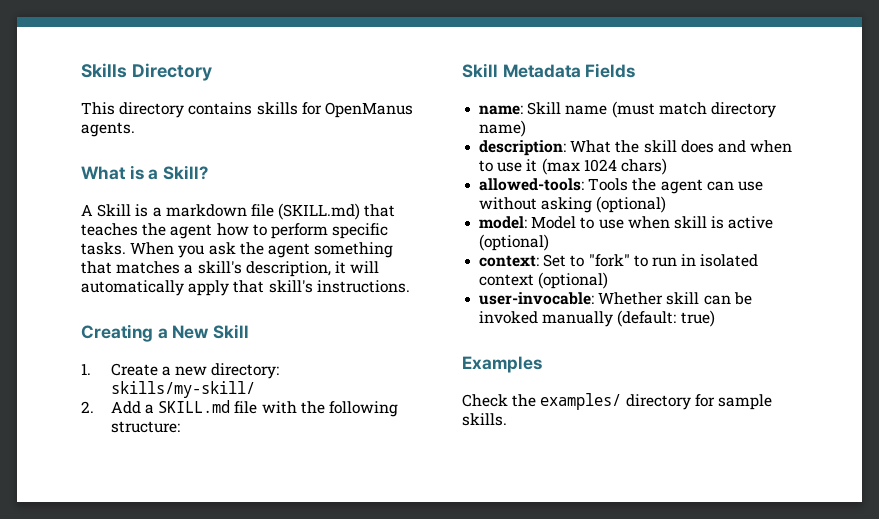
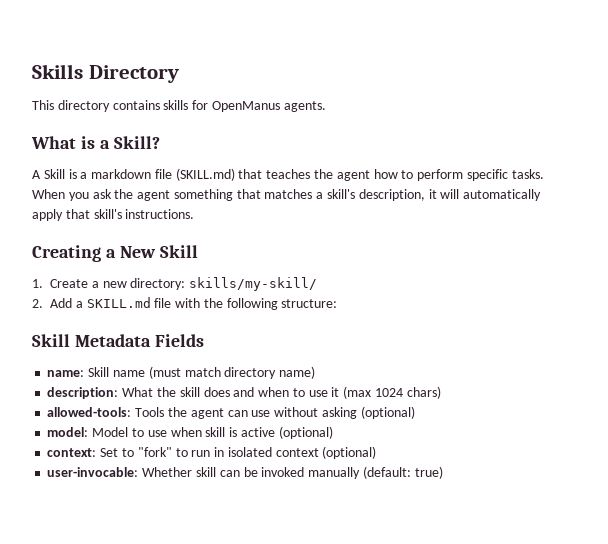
- Examples
- Check the examples/ directory for sample skills.

